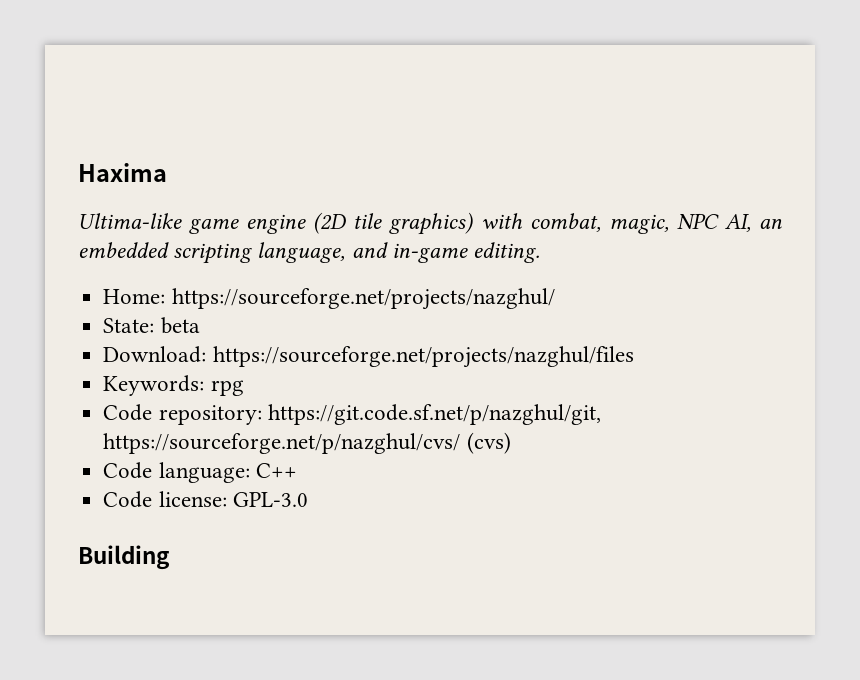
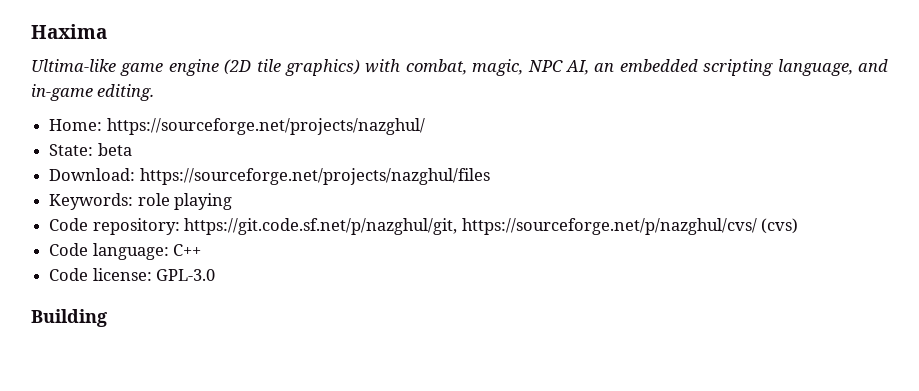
- Keywords: rpg
+ Keywords: role playing

